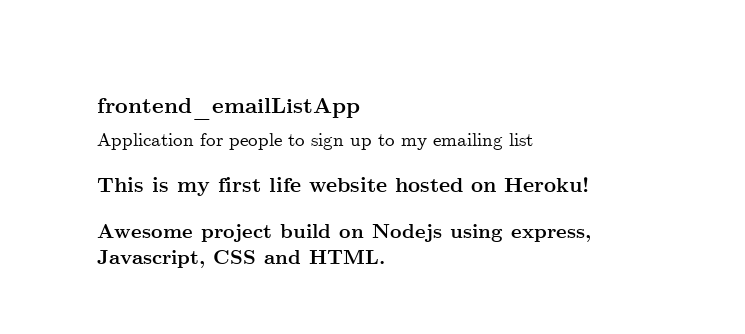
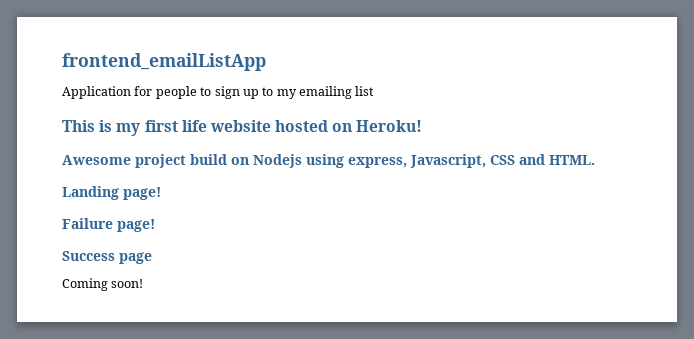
+ Landing page!
+ Failure page!
+ Success page
+ Coming soon!

